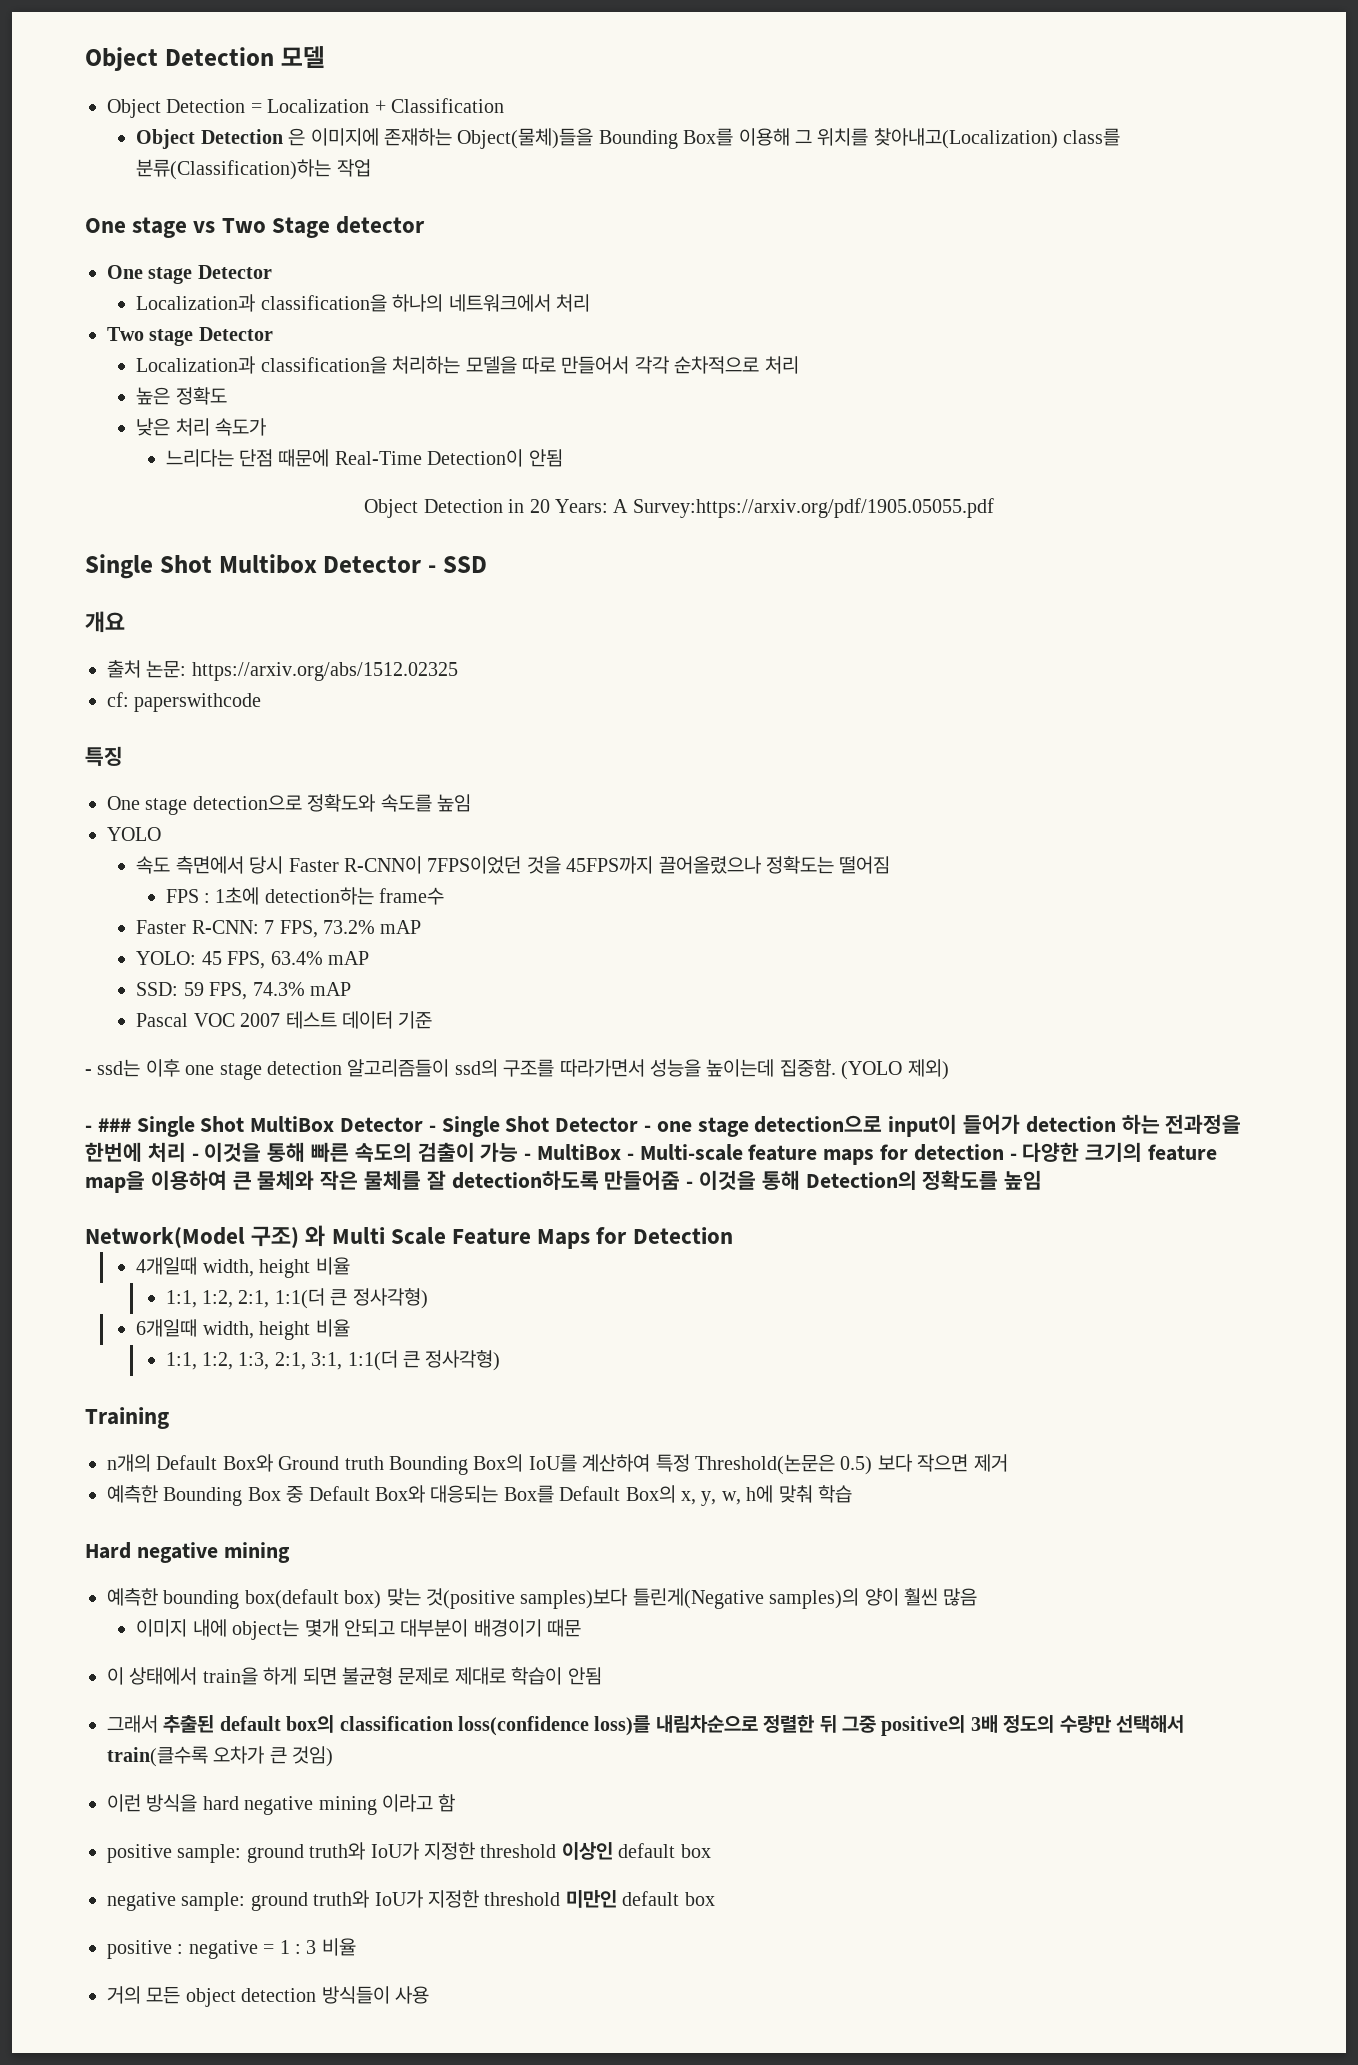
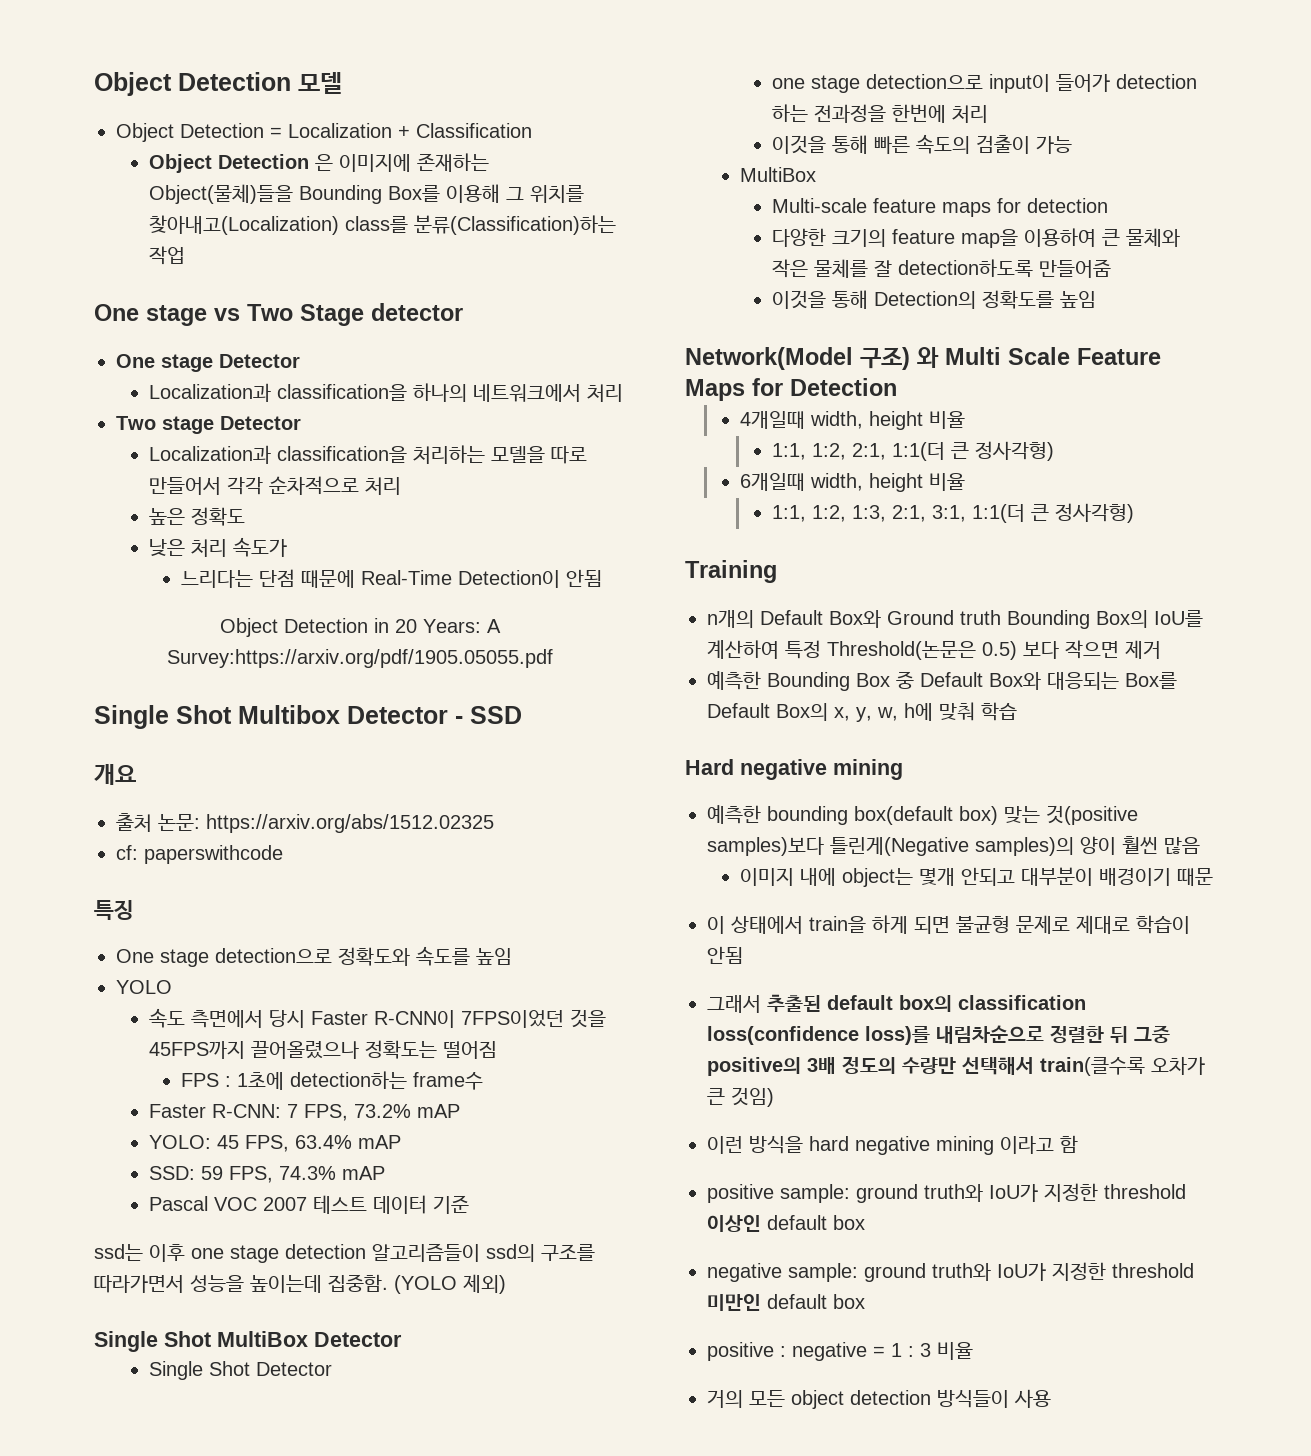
- - ssd는 이후 one stage detection 알고리즘들이 ssd의 구조를 따라가면서 성능을 높이는데 집중함.
+ ssd는 이후 one stage detection 알고리즘들이 ssd의 구조를 따라가면서 성능을 높이는데 집중함.
- - ### Single Shot MultiBox Detector - Single Shot Detector - one stage detection으로 input이 들어가 detection 하는 전과정을 한번에 처리 - 이것을 통해 빠른 속도의 검출이 가능 - MultiBox - Multi-scale feature maps for detection - 다양한 크기의 feature map을 이용하여 큰 물체와 작은 물체를 잘 detection하도록 만들어줌 - 이것을 통해 Detection의 정확도를 높임
+ Single Shot MultiBox Detector
+ Single Shot Detector
+ one stage detection으로 input이 들어가 detection 하는 전과정을 한번에 처리
+ 이것을 통해 빠른 속도의 검출이 가능
+ MultiBox
+ Multi-scale feature maps for detection
+ 다양한 크기의 feature map을 이용하여 큰 물체와 작은 물체를 잘 detection하도록 만들어줌
+ 이것을 통해 Detection의 정확도를 높임

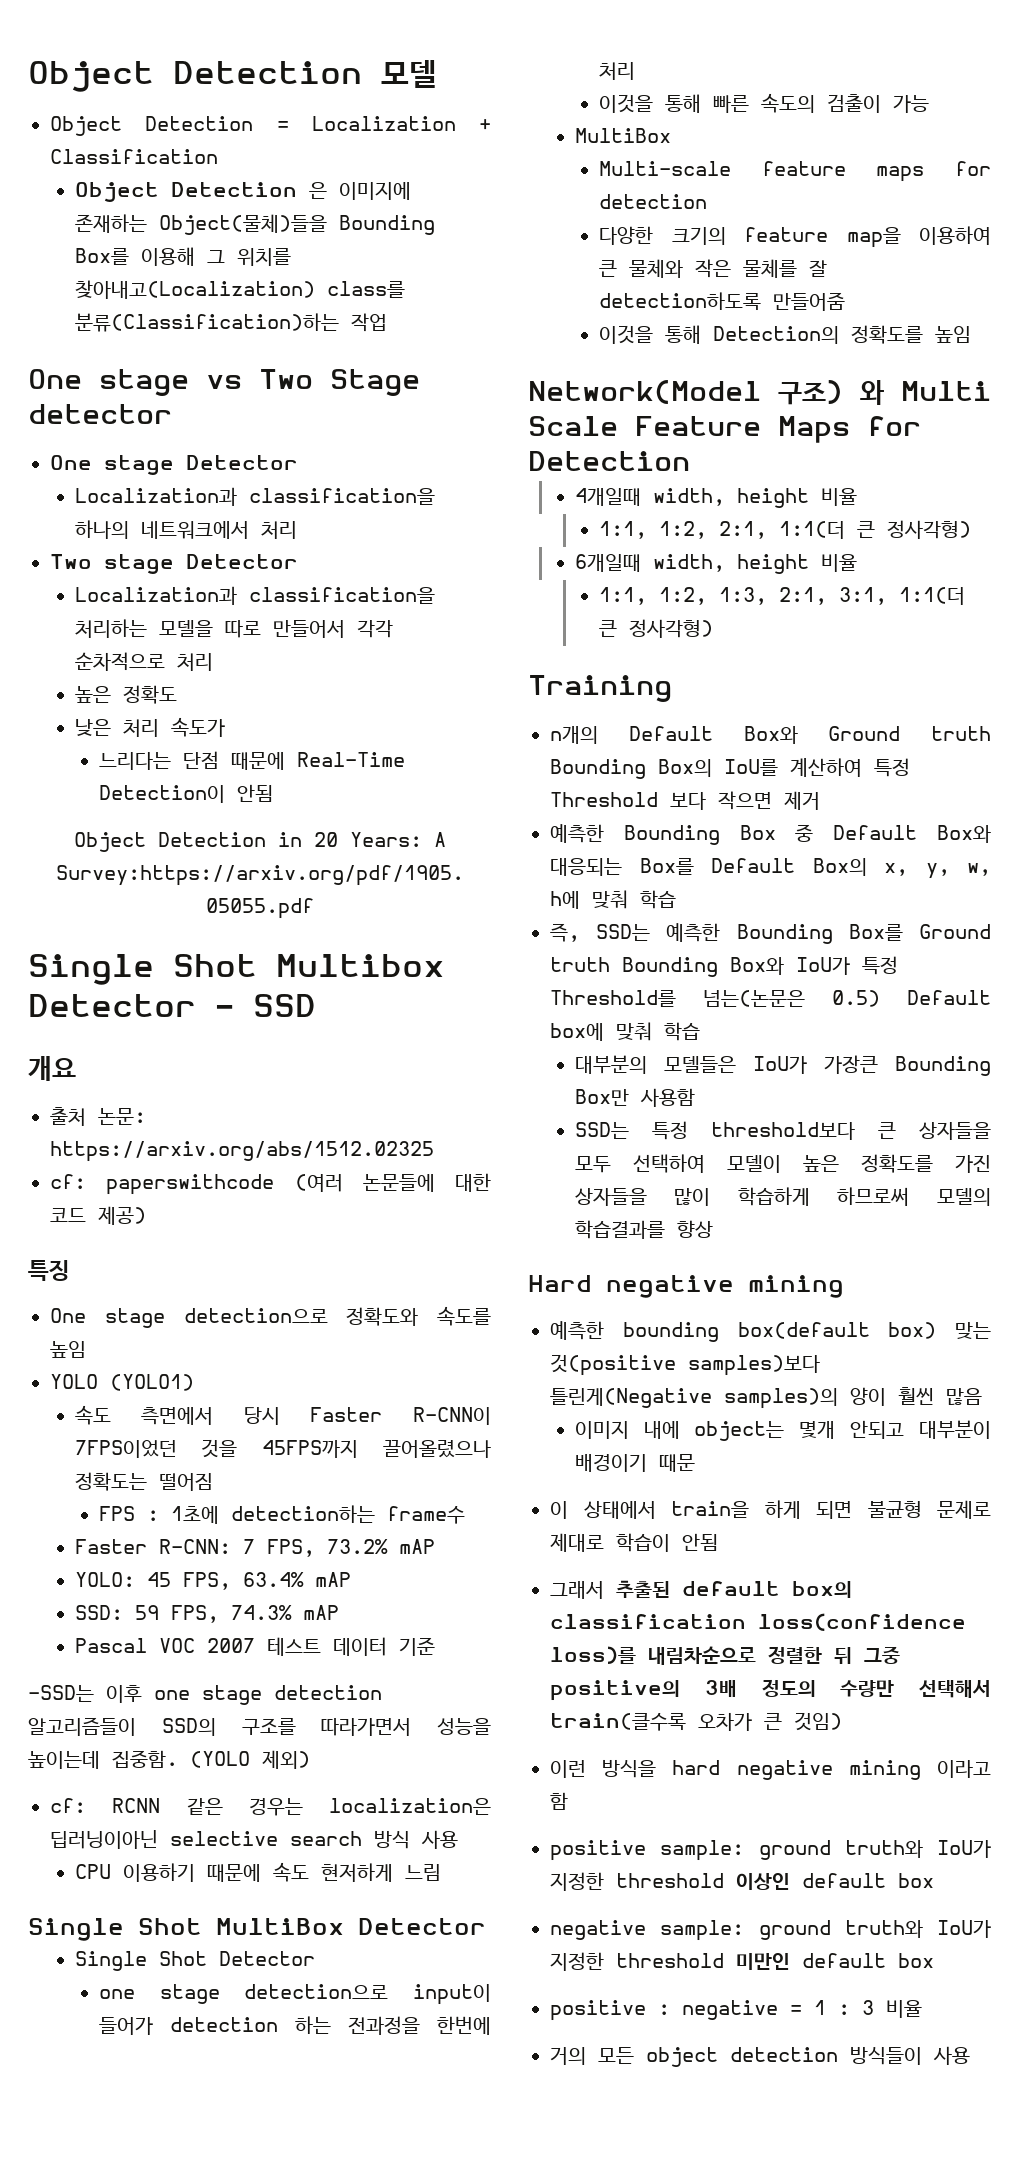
- cf: paperswithcode
+ cf: paperswithcode (여러 논문들에 대한 코드 제공)
- YOLO
+ YOLO (YOLO1)
- ssd는 이후 one stage detection 알고리즘들이 ssd의 구조를 따라가면서 성능을 높이는데 집중함.
+ -SSD는 이후 one stage detection 알고리즘들이 SSD의 구조를 따라가면서 성능을 높이는데 집중함.
+ cf: RCNN 같은 경우는 localization은 딥러닝이아닌 selective search 방식 사용
+ CPU 이용하기 때문에 속도 현저하게 느림
- n개의 Default Box와 Ground truth Bounding Box의 IoU를 계산하여 특정 Threshold(논문은 0.5) 보다 작으면 제거
+ n개의 Default Box와 Ground truth Bounding Box의 IoU를 계산하여 특정 Threshold 보다 작으면 제거
+ 즉, SSD는 예측한 Bounding Box를 Ground truth Bounding Box와 IoU가 특정 Threshold를 넘는(논문은 0.5) Default box에 맞춰 학습
+ 대부분의 모델들은 IoU가 가장큰 Bounding Box만 사용함
+ SSD는 특정 threshold보다 큰 상자들을 모두 선택하여 모델이 높은 정확도를 가진 상자들을 많이 학습하게 하므로써 모델의 학습결과를 향상

